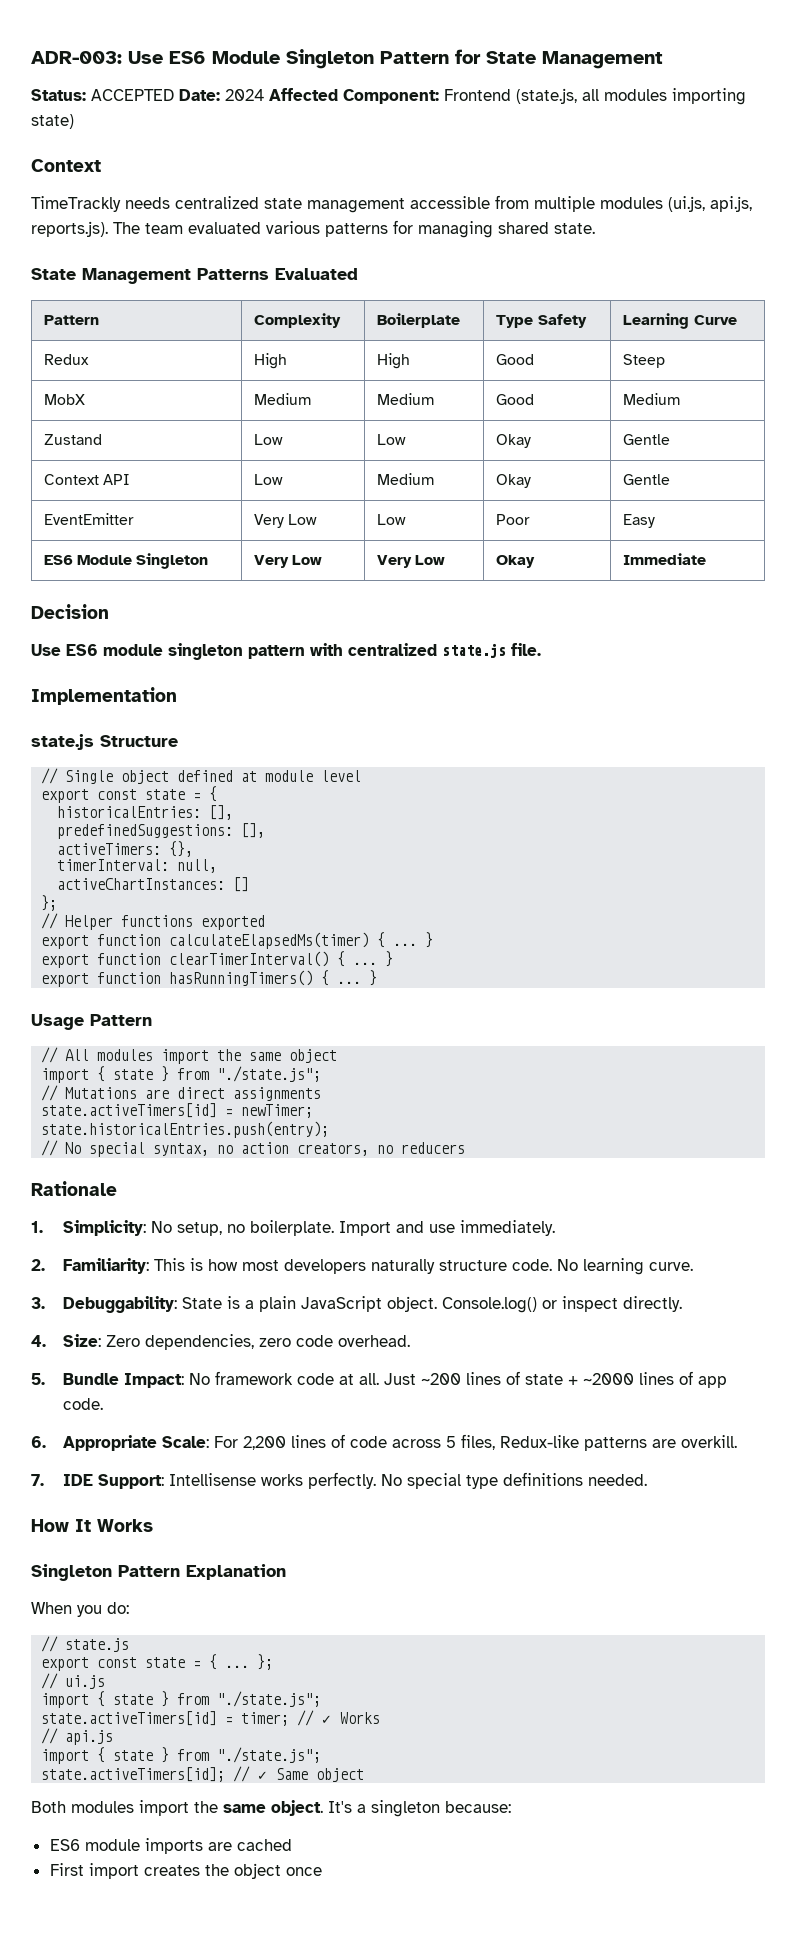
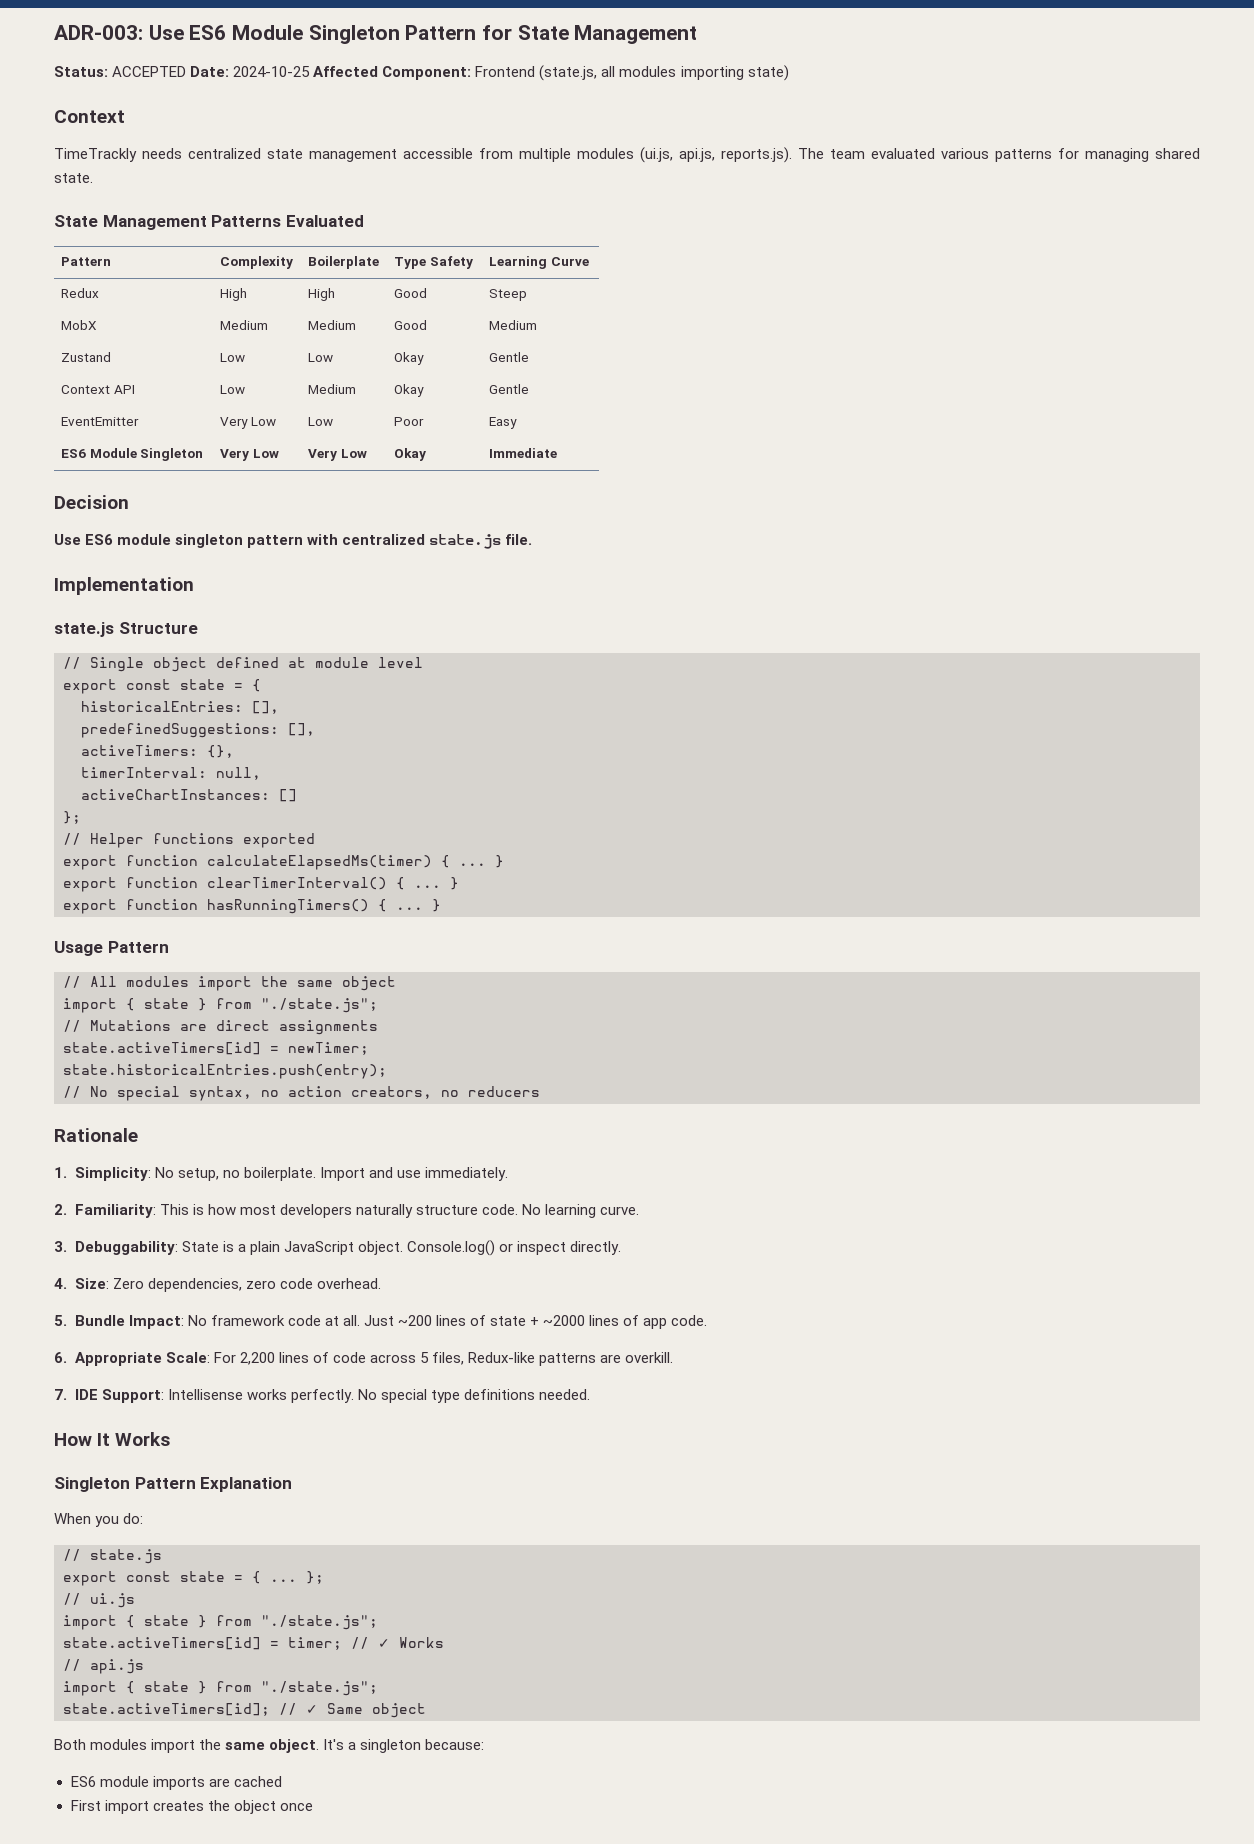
- Status: ACCEPTED Date: 2024 Affected Component: Frontend (state.js, all modules importing state)
+ Status: ACCEPTED Date: 2024-10-25 Affected Component: Frontend (state.js, all modules importing state)

